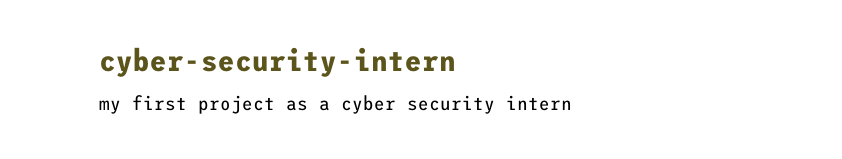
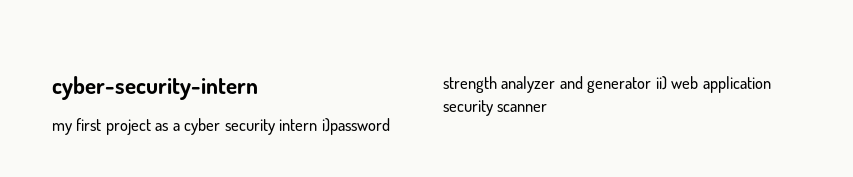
- my first project as a cyber security intern
+ my first project as a cyber security intern i)password strength analyzer and generator ii) web application security scanner

